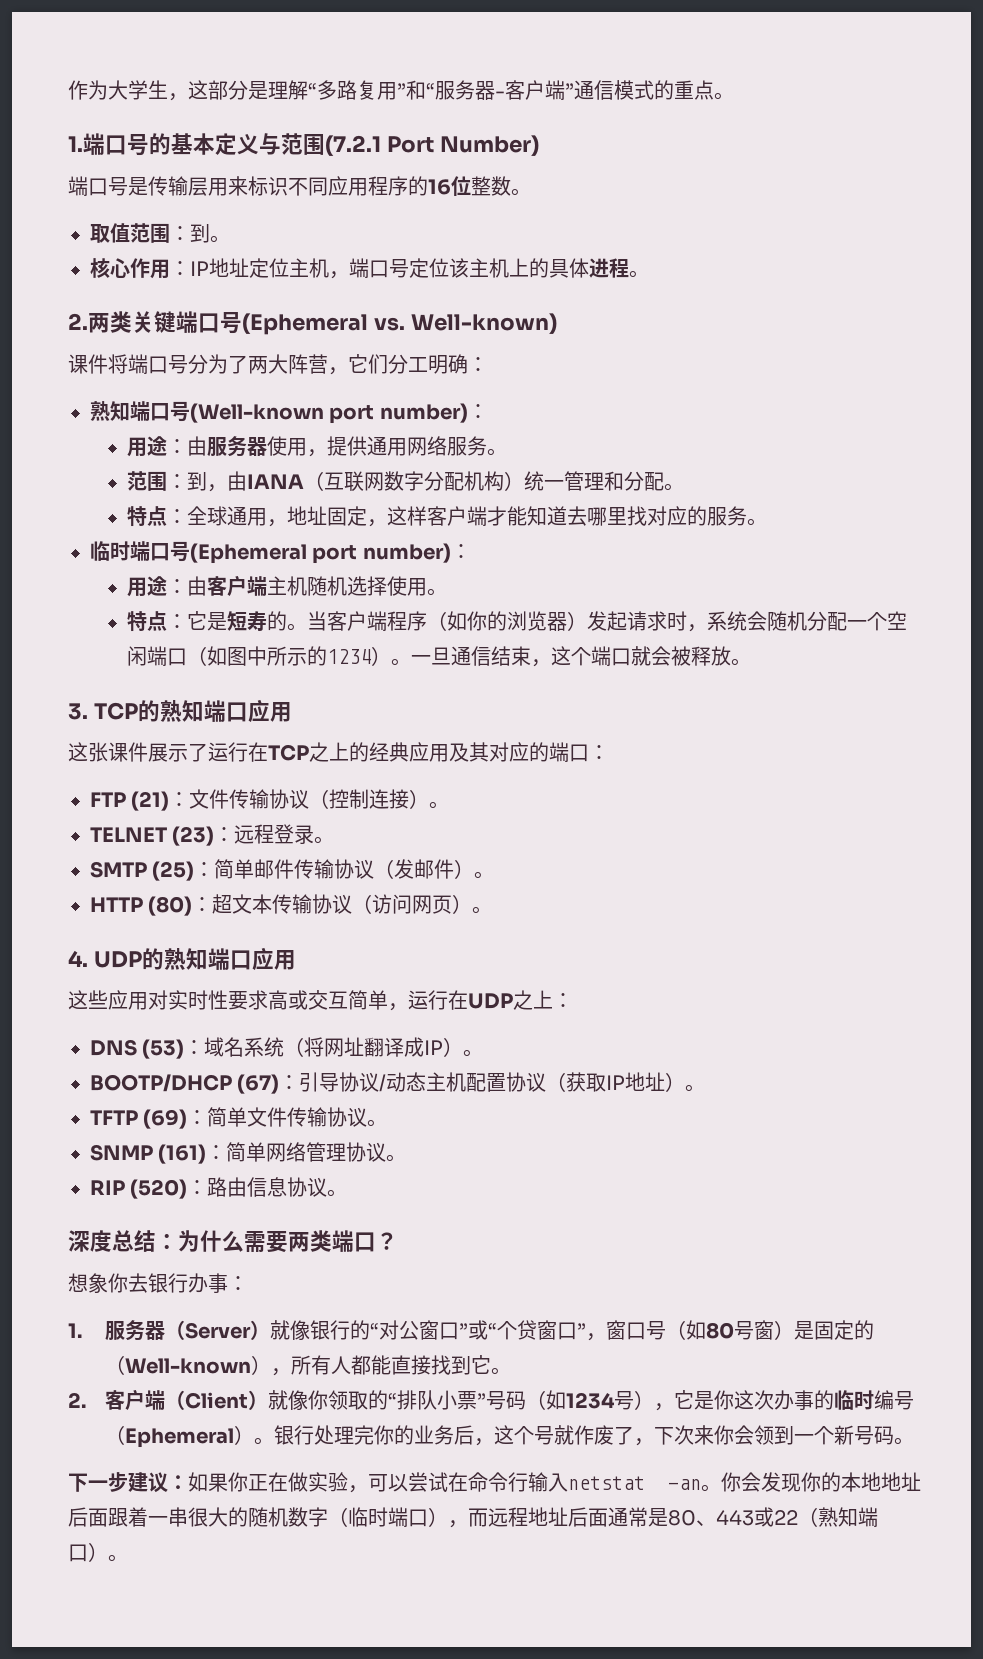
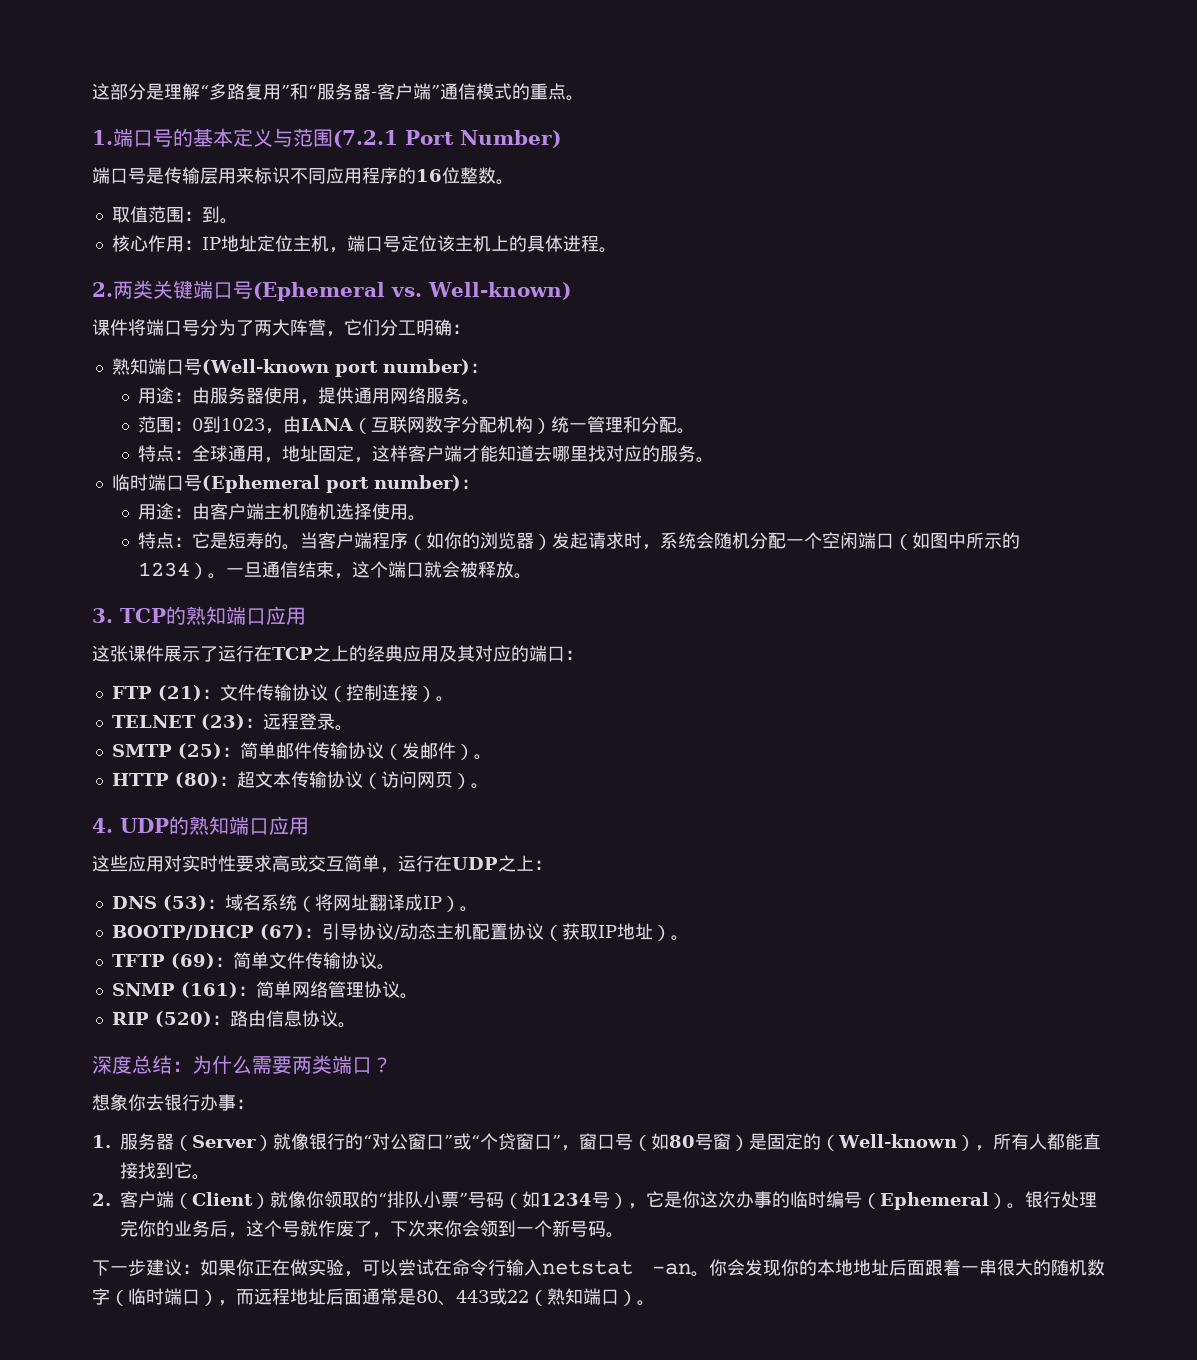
- 作为大学生，这部分是理解“多路复用”和“服务器-客户端”通信模式的重点。
+ 这部分是理解“多路复用”和“服务器-客户端”通信模式的重点。
- 范围：到，由IANA（互联网数字分配机构）统一管理和分配。
+ 范围：0到1023，由IANA（互联网数字分配机构）统一管理和分配。

